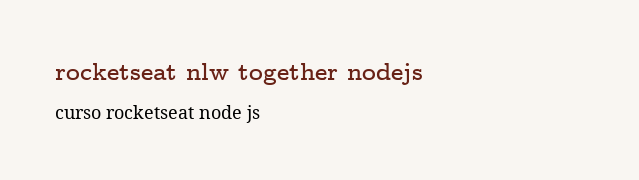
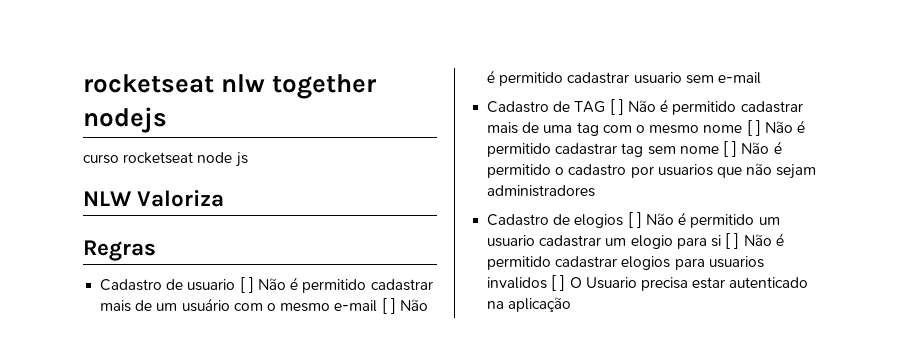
+ NLW Valoriza
+ Regras
+ Cadastro de usuario [ ] Não é permitido cadastrar mais de um usuário com o mesmo e-mail [ ] Não é permitido cadastrar usuario sem e-mail
+ Cadastro de TAG [ ] Não é permitido cadastrar mais de uma tag com o mesmo nome [ ] Não é permitido cadastrar tag sem nome [ ] Não é permitido o cadastro por usuarios que não sejam administradores
+ Cadastro de elogios [ ] Não é permitido um usuario cadastrar um elogio para si [ ] Não é permitido cadastrar elogios para usuarios invalidos [ ] O Usuario precisa estar autenticado na aplicação

